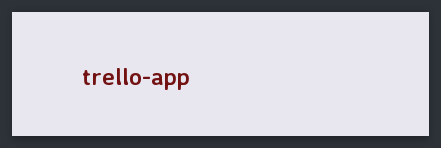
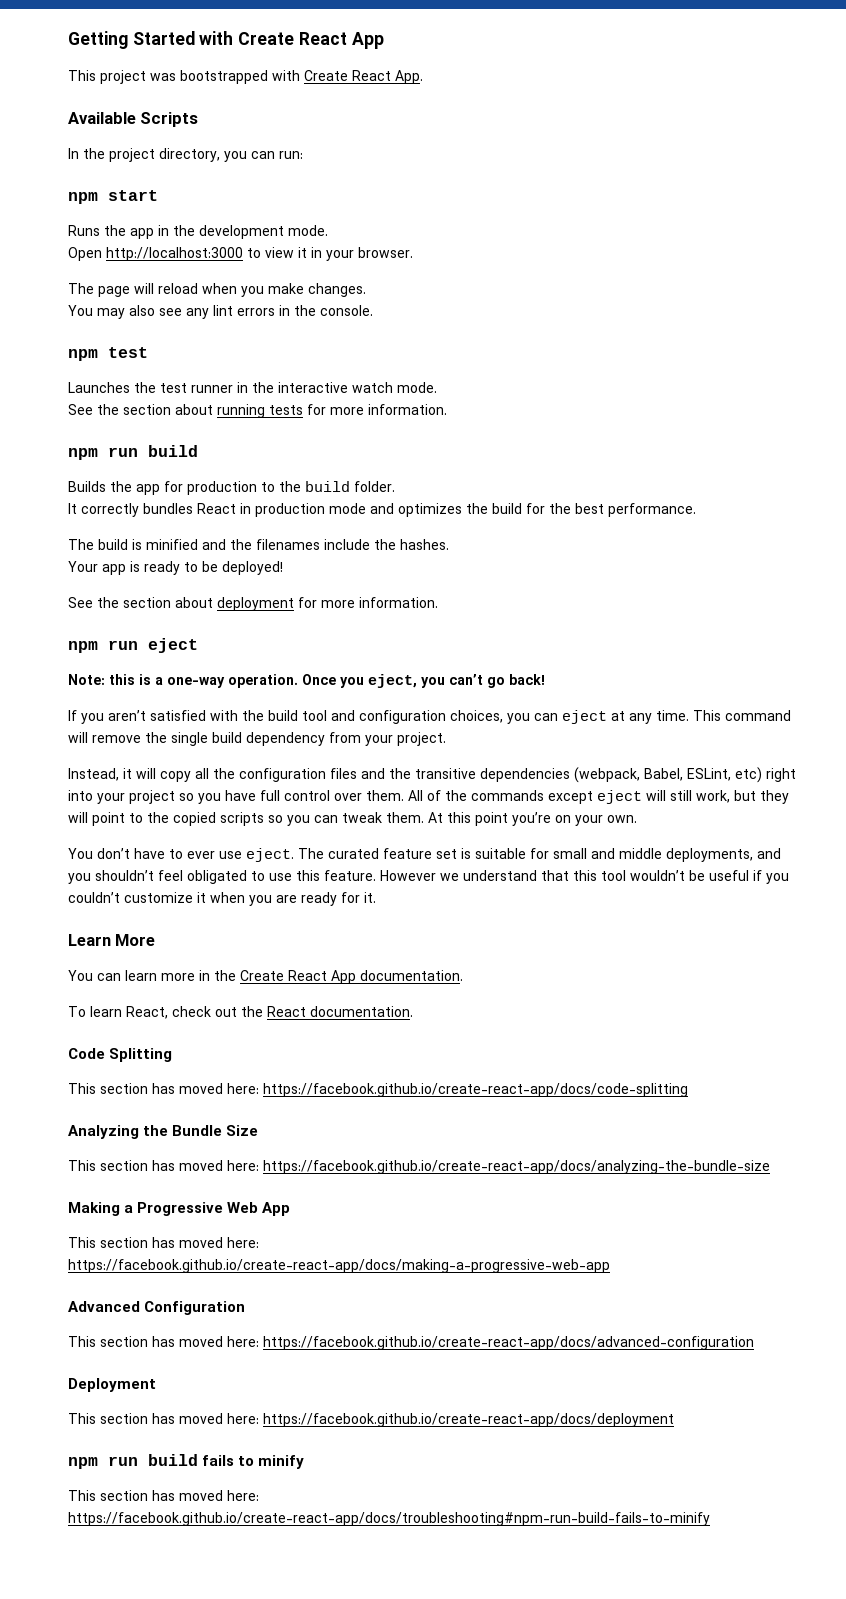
- trello-app
+ Getting Started with Create React App
+ This project was bootstrapped with Create React App.
+ Available Scripts
+ In the project directory, you can run:
+ npm start
+ Runs the app in the development mode.
+ Open http://localhost:3000 to view it in your browser.
+ The page will reload when you make changes.
+ You may also see any lint errors in the console.
+ npm test
+ Launches the test runner in the interactive watch mode.
+ See the section about running tests for more information.
+ npm run build
+ Builds the app for production to the build folder.
+ It correctly bundles React in production mode and optimizes the build for the best performance.
+ The build is minified and the filenames include the hashes.
+ Your app is ready to be deployed!
+ See the section about deployment for more information.
+ npm run eject
+ Note: this is a one-way operation. Once you eject, you can’t go back!
+ If you aren’t satisfied with the build tool and configuration choices, you can eject at any time. This command will remove the single build dependency from your project.
+ Instead, it will copy all the configuration files and the transitive dependencies (webpack, Babel, ESLint, etc) right into your project so you have full control over them. All of the commands except eject will still work, but they will point to the copied scripts so you can tweak them. At this point you’re on your own.
+ You don’t have to ever use eject. The curated feature set is suitable for small and middle deployments, and you shouldn’t feel obligated to use this feature. However we understand that this tool wouldn’t be useful if you couldn’t customize it when you are ready for it.
+ Learn More
+ You can learn more in the Create React App documentation.
+ To learn React, check out the React documentation.
+ Code Splitting
+ This section has moved here: https://facebook.github.io/create-react-app/docs/code-splitting
+ Analyzing the Bundle Size
+ This section has moved here: https://facebook.github.io/create-react-app/docs/analyzing-the-bundle-size
+ Making a Progressive Web App
+ This section has moved here: https://facebook.github.io/create-react-app/docs/making-a-progressive-web-app
+ Advanced Configuration
+ This section has moved here: https://facebook.github.io/create-react-app/docs/advanced-configuration
+ Deployment
+ This section has moved here: https://facebook.github.io/create-react-app/docs/deployment
+ npm run build fails to minify
+ This section has moved here: https://facebook.github.io/create-react-app/docs/troubleshooting#npm-run-build-fails-to-minify

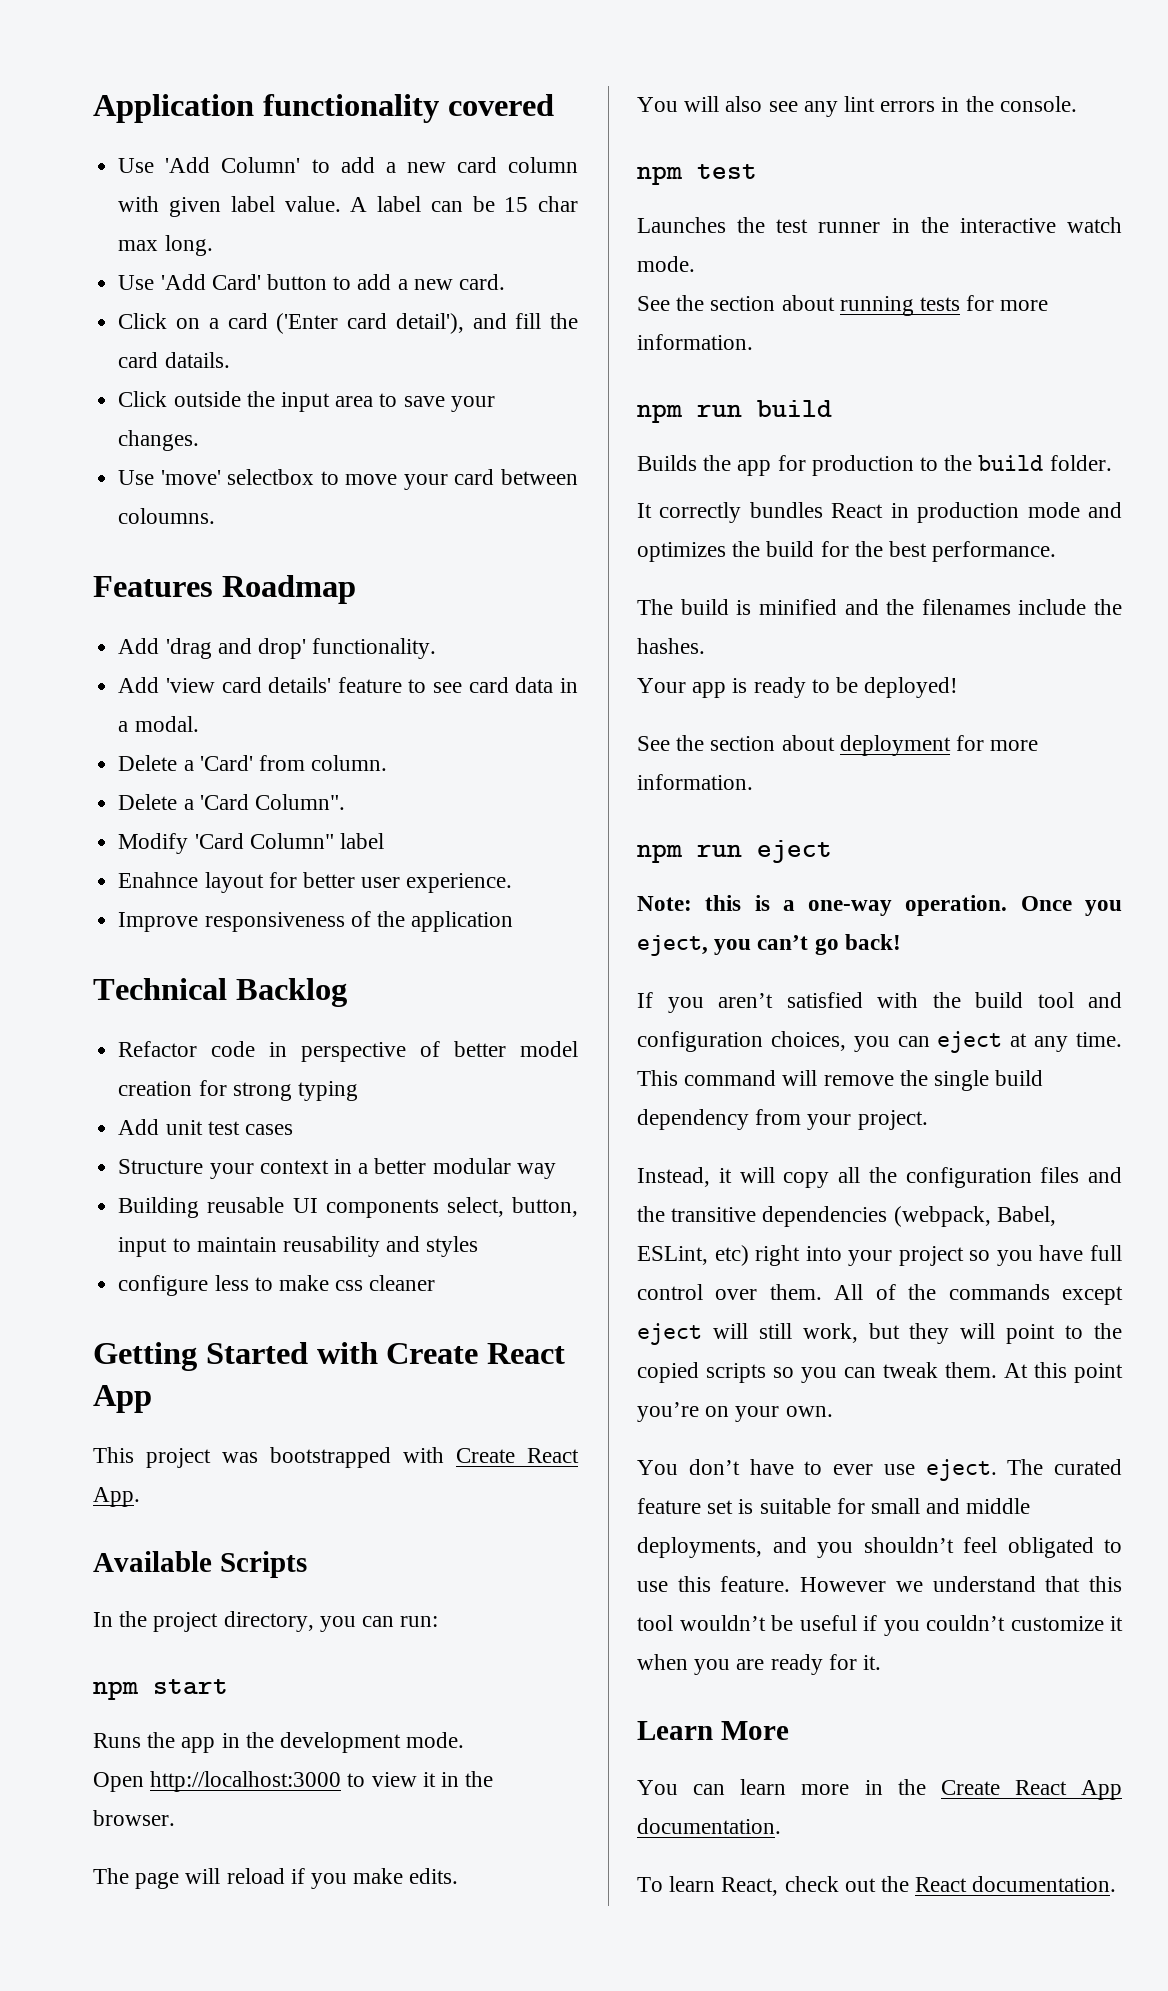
+ Application functionality covered
+ Use 'Add Column' to add a new card column with given label value. A label can be 15 char max long.
+ Use 'Add Card' button to add a new card.
+ Click on a card ('Enter card detail'), and fill the card datails.
+ Click outside the input area to save your changes.
+ Use 'move' selectbox to move your card between coloumns.
+ Features Roadmap
+ Add 'drag and drop' functionality.
+ Add 'view card details' feature to see card data in a modal.
+ Delete a 'Card' from column.
+ Delete a 'Card Column".
+ Modify 'Card Column" label
+ Enahnce layout for better user experience.
+ Improve responsiveness of the application
+ Technical Backlog
+ Refactor code in perspective of better model creation for strong typing
+ Add unit test cases
+ Structure your context in a better modular way
+ Building reusable UI components select, button, input to maintain reusability and styles
+ configure less to make css cleaner
- Open http://localhost:3000 to view it in your browser.
+ Open http://localhost:3000 to view it in the browser.
- The page will reload when you make changes.
- You may also see any lint errors in the console.
+ The page will reload if you make edits.
+ You will also see any lint errors in the console.
- Code Splitting
- This section has moved here: https://facebook.github.io/create-react-app/docs/code-splitting
- Analyzing the Bundle Size
- This section has moved here: https://facebook.github.io/create-react-app/docs/analyzing-the-bundle-size
- Making a Progressive Web App
- This section has moved here: https://facebook.github.io/create-react-app/docs/making-a-progressive-web-app
- Advanced Configuration
- This section has moved here: https://facebook.github.io/create-react-app/docs/advanced-configuration
- Deployment
- This section has moved here: https://facebook.github.io/create-react-app/docs/deployment
- npm run build fails to minify
- This section has moved here: https://facebook.github.io/create-react-app/docs/troubleshooting#npm-run-build-fails-to-minify

